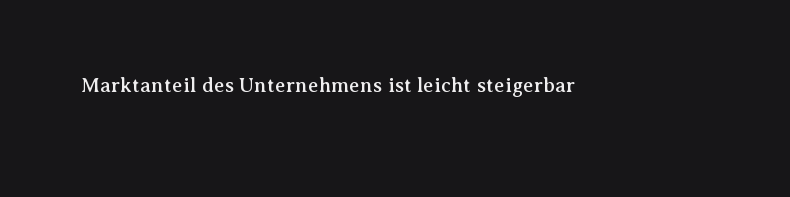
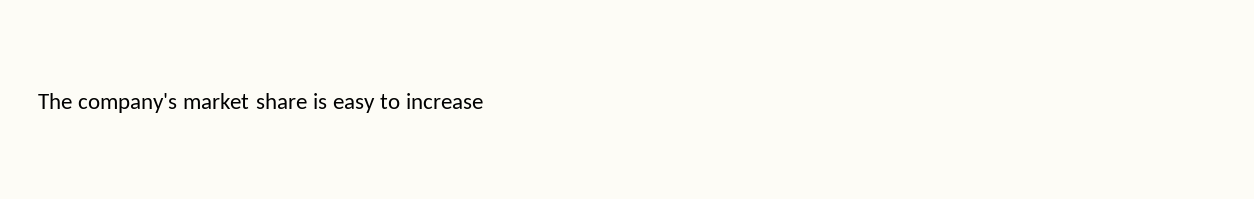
- Marktanteil des Unternehmens ist leicht steigerbar
+ The company's market share is easy to increase

